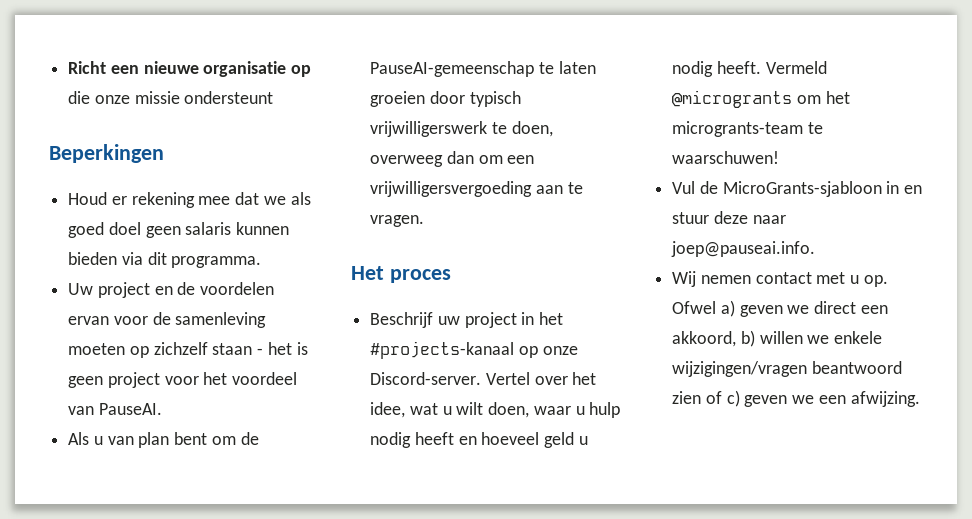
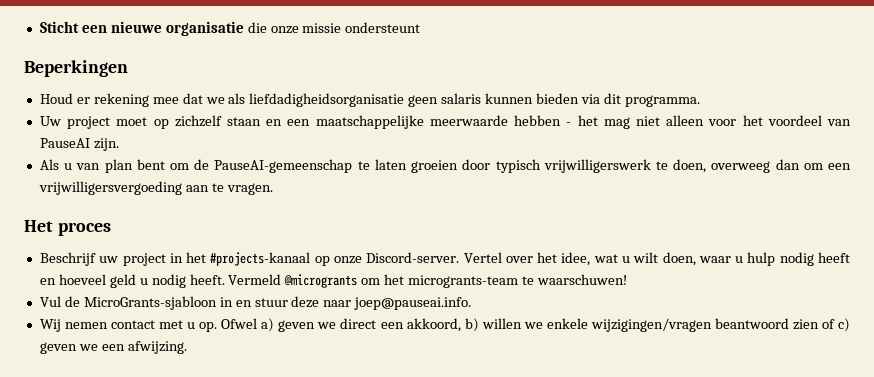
- Richt een nieuwe organisatie op die onze missie ondersteunt
+ Sticht een nieuwe organisatie die onze missie ondersteunt
- Houd er rekening mee dat we als goed doel geen salaris kunnen bieden via dit programma.
+ Houd er rekening mee dat we als liefdadigheidsorganisatie geen salaris kunnen bieden via dit programma.
- Uw project en de voordelen ervan voor de samenleving moeten op zichzelf staan - het is geen project voor het voordeel van PauseAI.
+ Uw project moet op zichzelf staan en een maatschappelijke meerwaarde hebben - het mag niet alleen voor het voordeel van PauseAI zijn.

